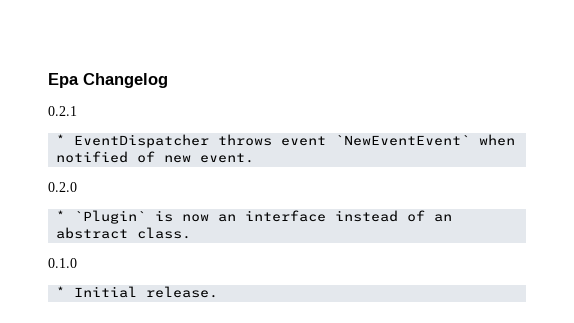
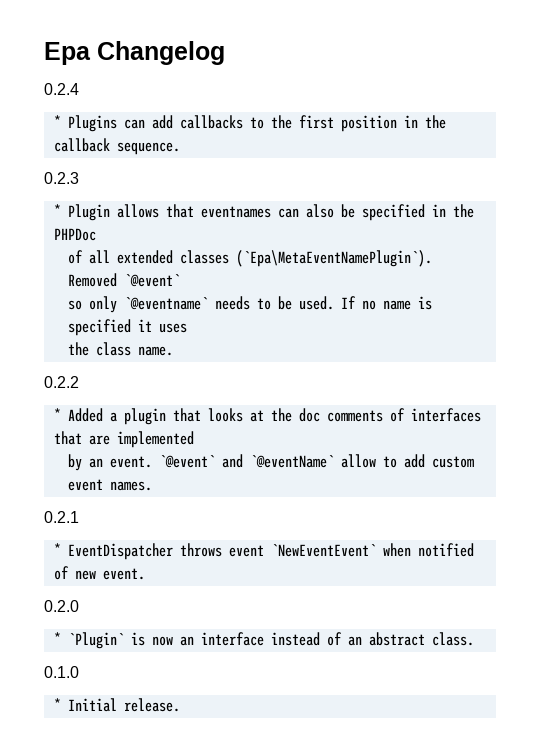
+ 0.2.4
+ * Plugins can add callbacks to the first position in the callback sequence.
+ 0.2.3
+ * Plugin allows that eventnames can also be specified in the PHPDoc
+ of all extended classes (`Epa\MetaEventNamePlugin`). Removed `@event`
+ so only `@eventname` needs to be used. If no name is specified it uses
+ the class name.
+ 0.2.2
+ * Added a plugin that looks at the doc comments of interfaces that are implemented
+ by an event. `@event` and `@eventName` allow to add custom event names.

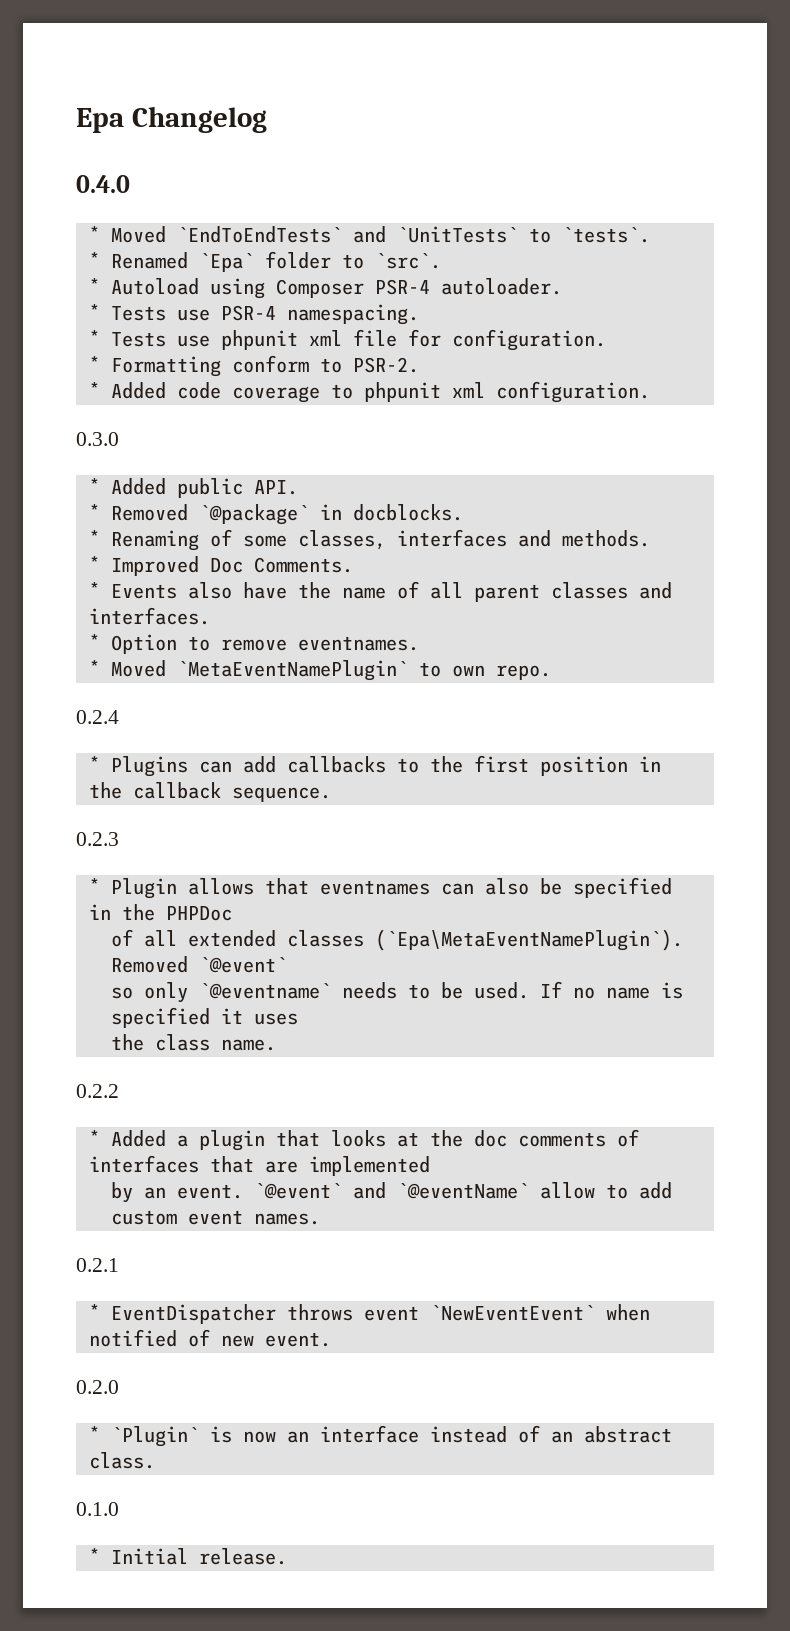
+ 0.4.0
+ * Moved `EndToEndTests` and `UnitTests` to `tests`.
+ * Renamed `Epa` folder to `src`.
+ * Autoload using Composer PSR-4 autoloader.
+ * Tests use PSR-4 namespacing.
+ * Tests use phpunit xml file for configuration.
+ * Formatting conform to PSR-2.
+ * Added code coverage to phpunit xml configuration.
+ 0.3.0
+ * Added public API.
+ * Removed `@package` in docblocks.
+ * Renaming of some classes, interfaces and methods.
+ * Improved Doc Comments.
+ * Events also have the name of all parent classes and interfaces.
+ * Option to remove eventnames.
+ * Moved `MetaEventNamePlugin` to own repo.

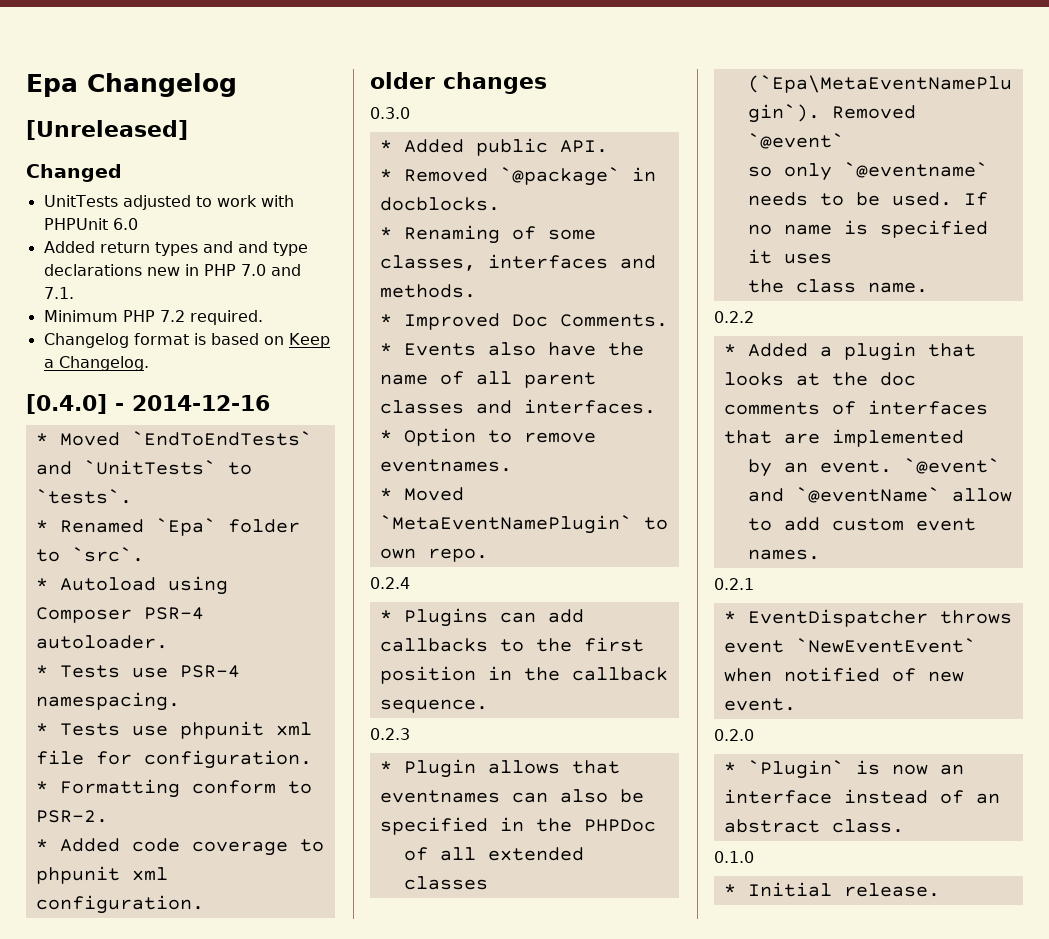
- 0.4.0
+ [Unreleased]
+ Changed
+ UnitTests adjusted to work with PHPUnit 6.0
+ Added return types and and type declarations new in PHP 7.0 and 7.1.
+ Minimum PHP 7.2 required.
+ Changelog format is based on Keep a Changelog.
+ [0.4.0] - 2014-12-16
+ older changes

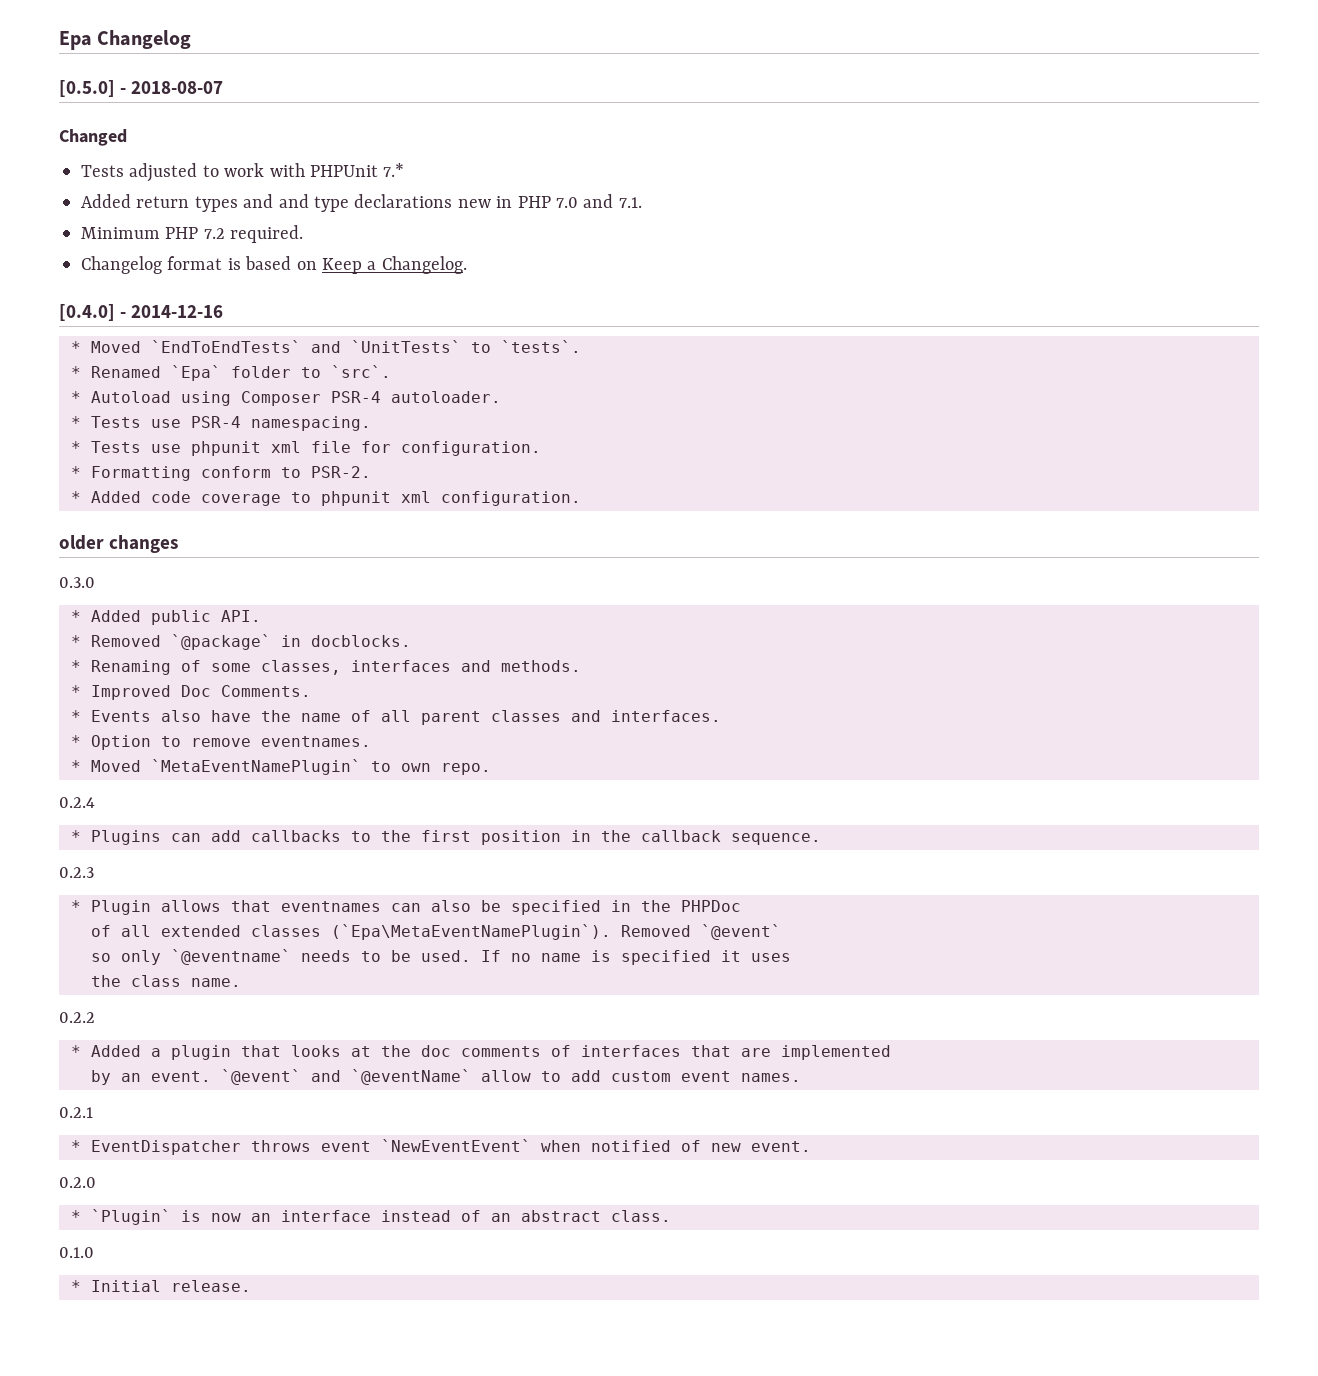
- [Unreleased]
+ [0.5.0] - 2018-08-07
- UnitTests adjusted to work with PHPUnit 6.0
+ Tests adjusted to work with PHPUnit 7.*

